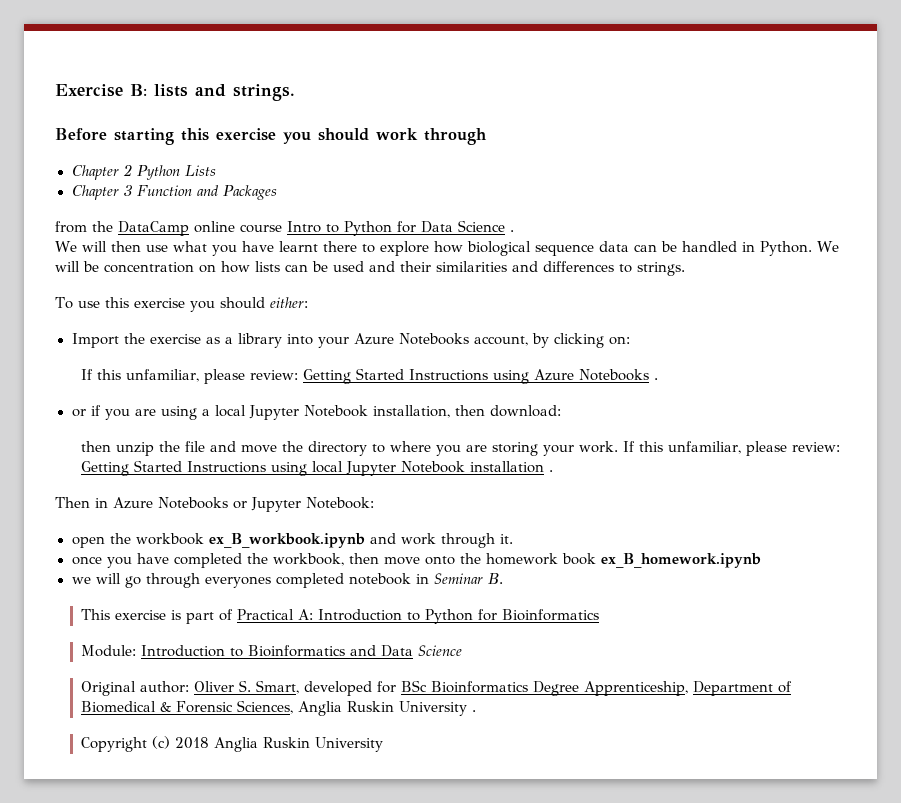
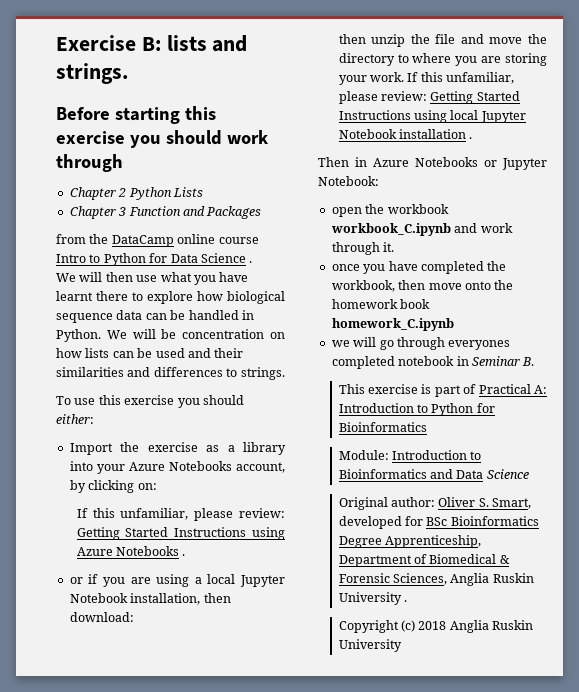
- open the workbook ex_B_workbook.ipynb and work through it.
+ open the workbook workbook_C.ipynb and work through it.
- once you have completed the workbook, then move onto the homework book ex_B_homework.ipynb
+ once you have completed the workbook, then move onto the homework book homework_C.ipynb

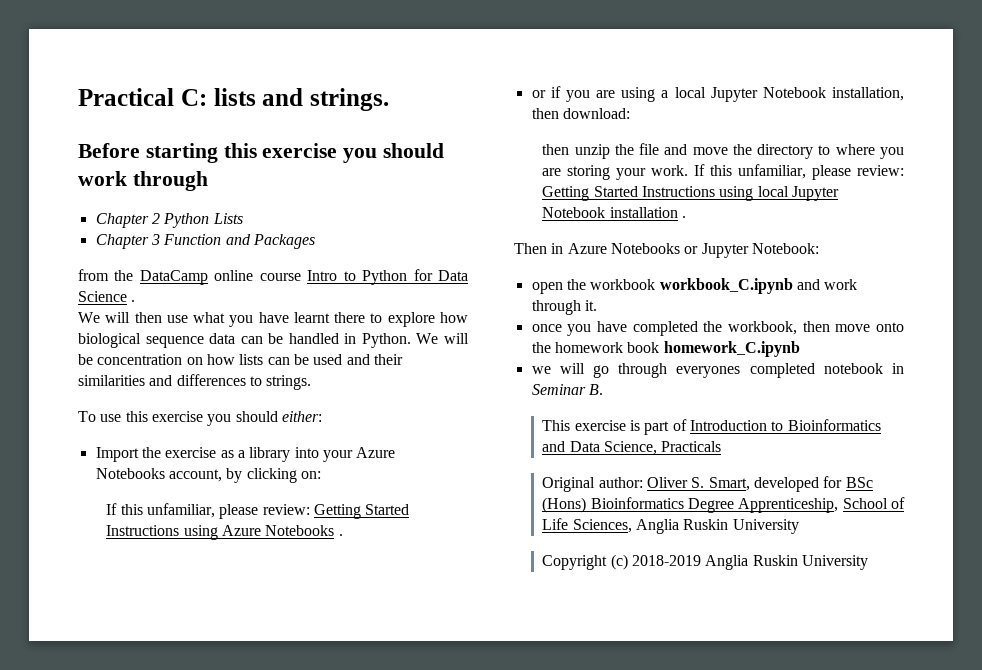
- Exercise B: lists and strings.
+ Practical C: lists and strings.
- This exercise is part of Practical A: Introduction to Python for Bioinformatics
- Module: Introduction to Bioinformatics and Data Science
+ This exercise is part of Introduction to Bioinformatics and Data Science, Practicals
- Original author: Oliver S. Smart, developed for BSc Bioinformatics Degree Apprenticeship, Department of Biomedical & Forensic Sciences, Anglia Ruskin University .
+ Original author: Oliver S. Smart, developed for BSc (Hons) Bioinformatics Degree Apprenticeship, School of Life Sciences, Anglia Ruskin University
- Copyright (c) 2018 Anglia Ruskin University
+ Copyright (c) 2018-2019 Anglia Ruskin University

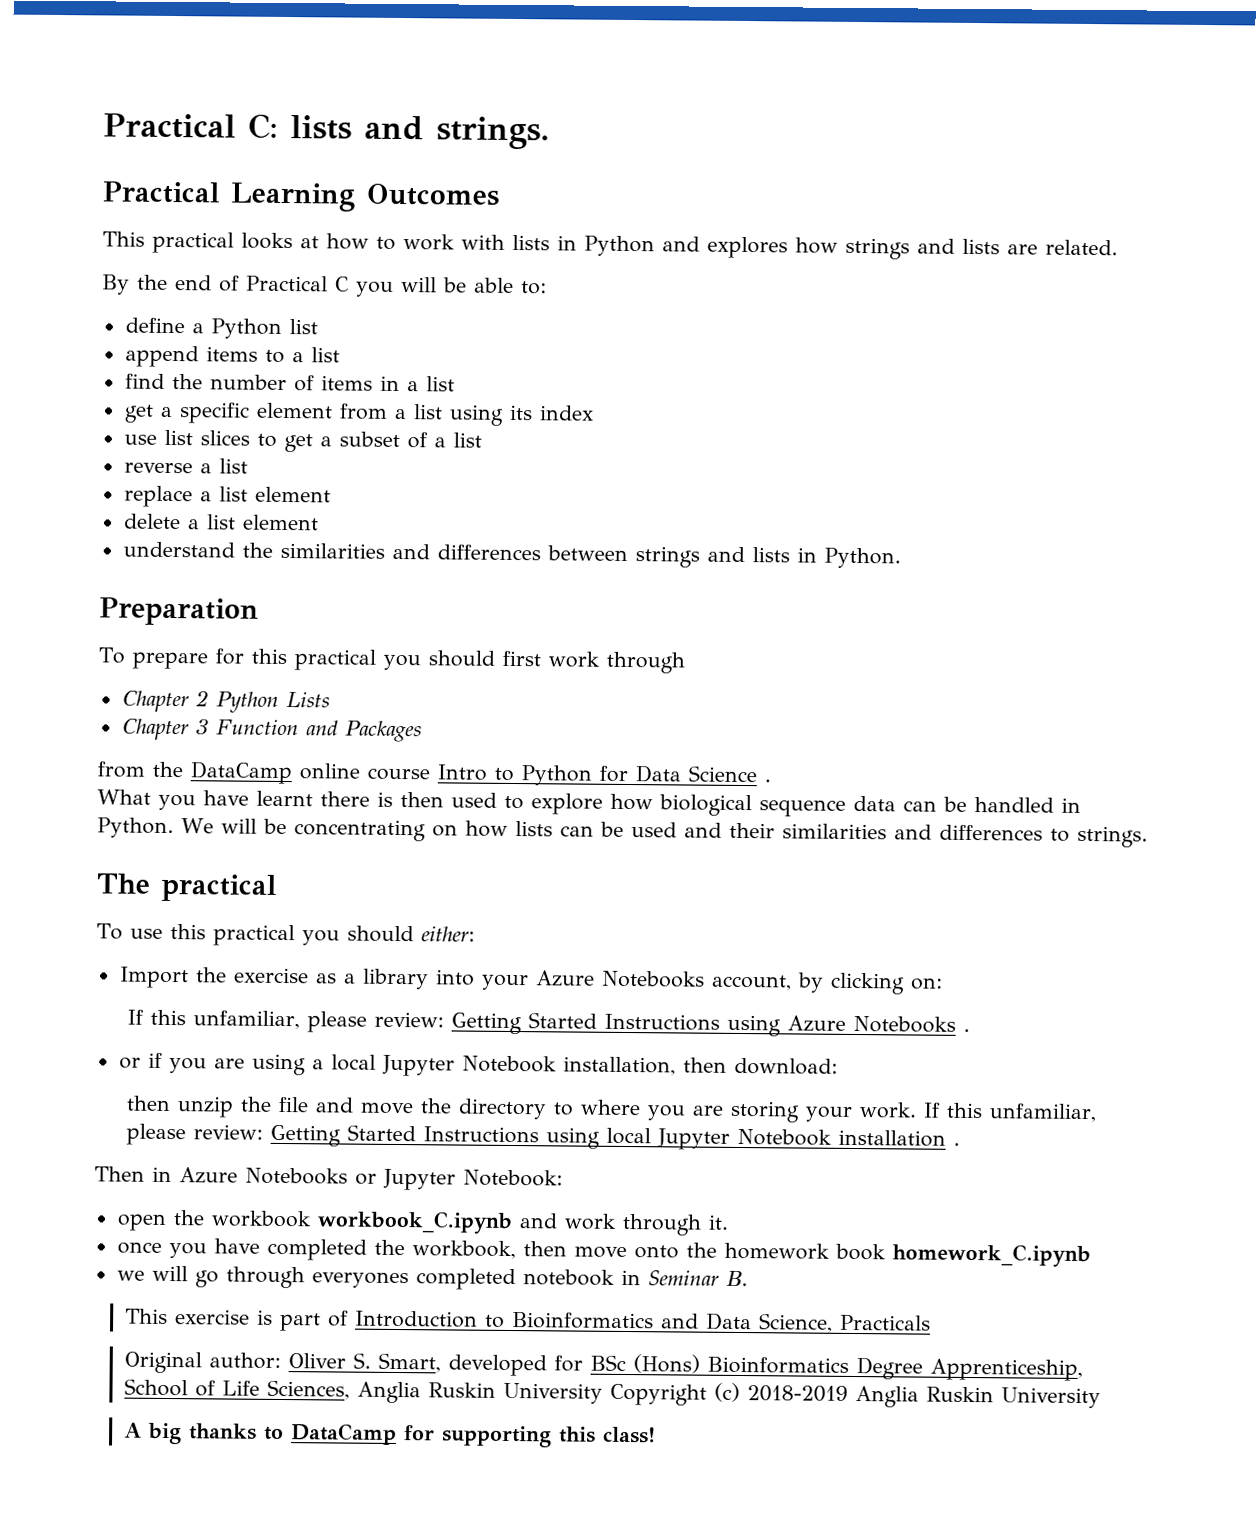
- Before starting this exercise you should work through
+ Practical Learning Outcomes
+ This practical looks at how to work with lists in Python and explores how strings and lists are related.
+ By the end of Practical C you will be able to:
+ define a Python list
+ append items to a list
+ find the number of items in a list
+ get a specific element from a list using its index
+ use list slices to get a subset of a list
+ reverse a list
+ replace a list element
+ delete a list element
+ understand the similarities and differences between strings and lists in Python.
+ Preparation
+ To prepare for this practical you should first work through
- We will then use what you have learnt there to explore how biological sequence data can be handled in Python.
+ What you have learnt there is then used to explore how biological sequence data can be handled in Python.
- We will be concentration on how lists can be used and their similarities and differences to strings.
+ We will be concentrating on how lists can be used and their similarities and differences to strings.
+ The practical
- To use this exercise you should either:
+ To use this practical you should either:
- Original author: Oliver S. Smart, developed for BSc (Hons) Bioinformatics Degree Apprenticeship, School of Life Sciences, Anglia Ruskin University
- Copyright (c) 2018-2019 Anglia Ruskin University
+ Original author: Oliver S. Smart, developed for BSc (Hons) Bioinformatics Degree Apprenticeship, School of Life Sciences, Anglia Ruskin University Copyright (c) 2018-2019 Anglia Ruskin University
+ A big thanks to DataCamp for supporting this class!

